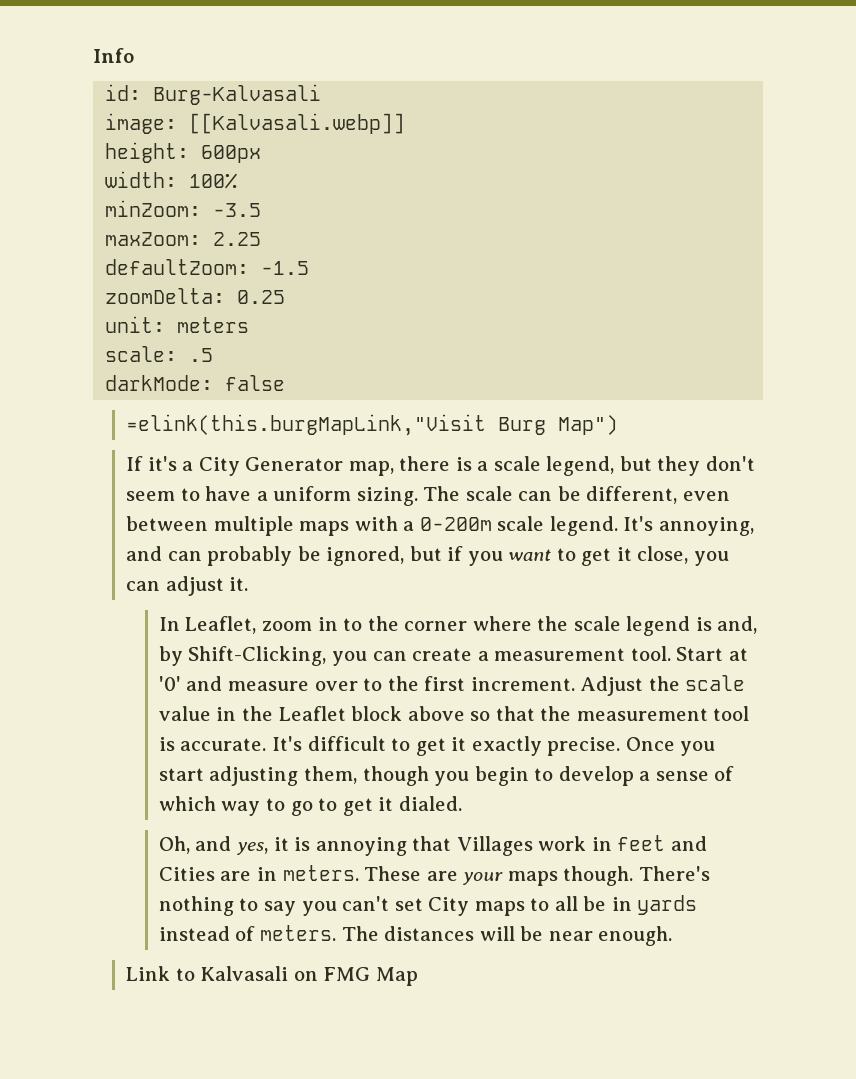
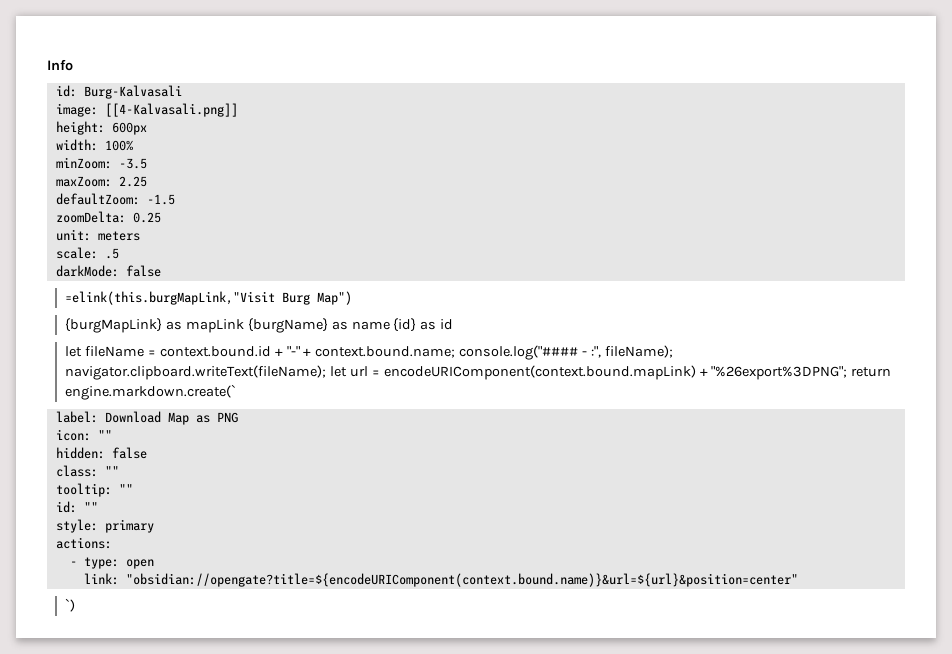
- image: [[Kalvasali.webp]]
+ image: [[4-Kalvasali.png]]
- If it's a City Generator map, there is a scale legend, but they don't seem to have a uniform sizing. The scale can be different, even between multiple maps with a 0-200m scale legend. It's annoying, and can probably be ignored, but if you want to get it close, you can adjust it.
- In Leaflet, zoom in to the corner where the scale legend is and, by Shift-Clicking, you can create a measurement tool. Start at '0' and measure over to the first increment. Adjust the scale value in the Leaflet block above so that the measurement tool is accurate. It's difficult to get it exactly precise. Once you start adjusting them, though you begin to develop a sense of which way to go to get it dialed.
- Oh, and yes, it is annoying that Villages work in feet and Cities are in meters. These are your maps though. There's nothing to say you can't set City maps to all be in yards instead of meters. The distances will be near enough.
- Link to Kalvasali on FMG Map
+ {burgMapLink} as mapLink {burgName} as name {id} as id
+ let fileName = context.bound.id + "-" + context.bound.name; console.log("#### - :", fileName); navigator.clipboard.writeText(fileName); let url = encodeURIComponent(context.bound.mapLink) + "%26export%3DPNG"; return engine.markdown.create(`
+ label: Download Map as PNG
+ icon: ""
+ hidden: false
+ class: ""
+ tooltip: ""
+ id: ""
+ style: primary
+ actions:
+ - type: open
+ link: "obsidian://opengate?title=${encodeURIComponent(context.bound.name)}&url=${url}&position=center"
+ `)

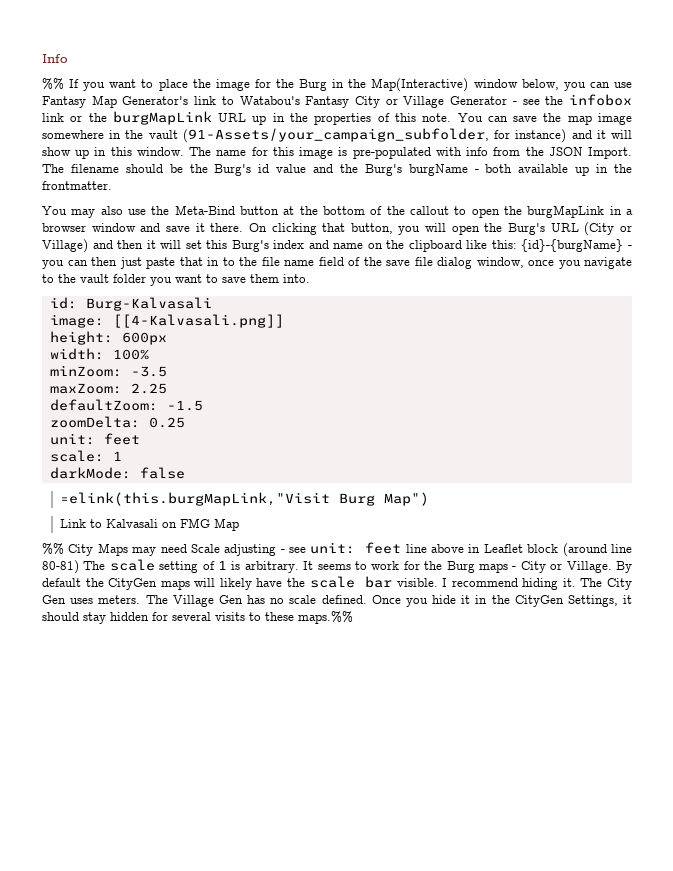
+ %% If you want to place the image for the Burg in the Map(Interactive) window below, you can use Fantasy Map Generator's link to Watabou's Fantasy City or Village Generator - see the infobox link or the burgMapLink URL up in the properties of this note. You can save the map image somewhere in the vault (91-Assets/your_campaign_subfolder, for instance) and it will show up in this window. The name for this image is pre-populated with info from the JSON Import. The filename should be the Burg's id value and the Burg's burgName - both available up in the frontmatter.
+ You may also use the Meta-Bind button at the bottom of the callout to open the burgMapLink in a browser window and save it there. On clicking that button, you will open the Burg's URL (City or Village) and then it will set this Burg's index and name on the clipboard like this: {id}-{burgName} - you can then just paste that in to the file name field of the save file dialog window, once you navigate to the vault folder you want to save them into.
  zoomDelta: 0.25
- unit: meters
+ unit: feet
- scale: .5
+ scale: 1
- {burgMapLink} as mapLink {burgName} as name {id} as id
- let fileName = context.bound.id + "-" + context.bound.name; console.log("#### - :", fileName); navigator.clipboard.writeText(fileName); let url = encodeURIComponent(context.bound.mapLink) + "%26export%3DPNG"; return engine.markdown.create(`
- label: Download Map as PNG
- icon: ""
- hidden: false
- class: ""
- tooltip: ""
- id: ""
- style: primary
- actions:
- - type: open
- link: "obsidian://opengate?title=${encodeURIComponent(context.bound.name)}&url=${url}&position=center"
- `)
+ Link to Kalvasali on FMG Map
+ %% City Maps may need Scale adjusting - see unit: feet line above in Leaflet block (around line 80-81) The scale setting of 1 is arbitrary. It seems to work for the Burg maps - City or Village. By default the CityGen maps will likely have the scale bar visible. I recommend hiding it. The City Gen uses meters. The Village Gen has no scale defined. Once you hide it in the CityGen Settings, it should stay hidden for several visits to these maps.%%

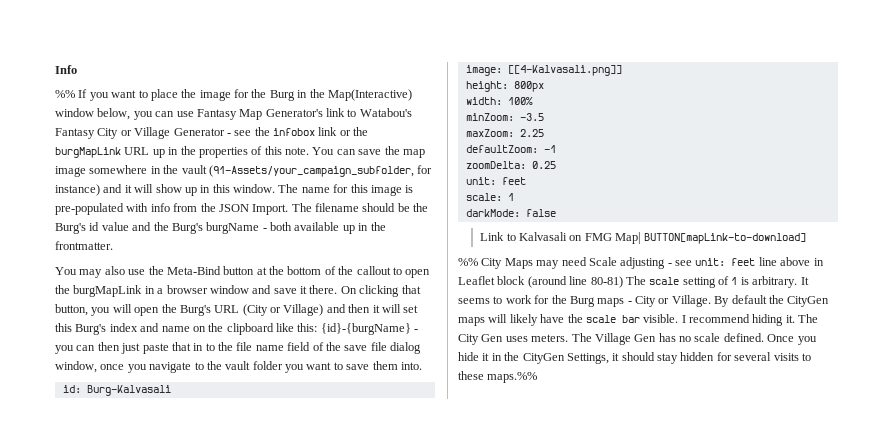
- height: 600px
+ height: 800px
- defaultZoom: -1.5
+ defaultZoom: -1
- =elink(this.burgMapLink,"Visit Burg Map")
- Link to Kalvasali on FMG Map
+ Link to Kalvasali on FMG Map| BUTTON[mapLink-to-download]

